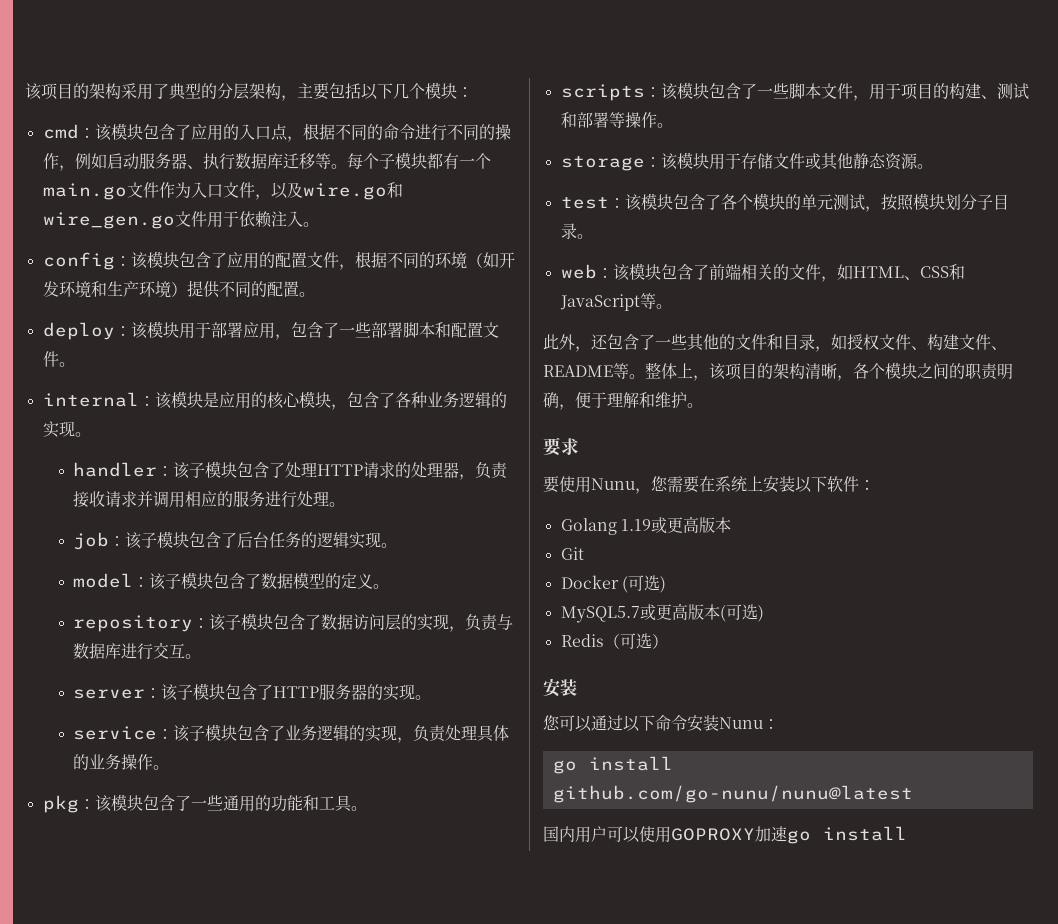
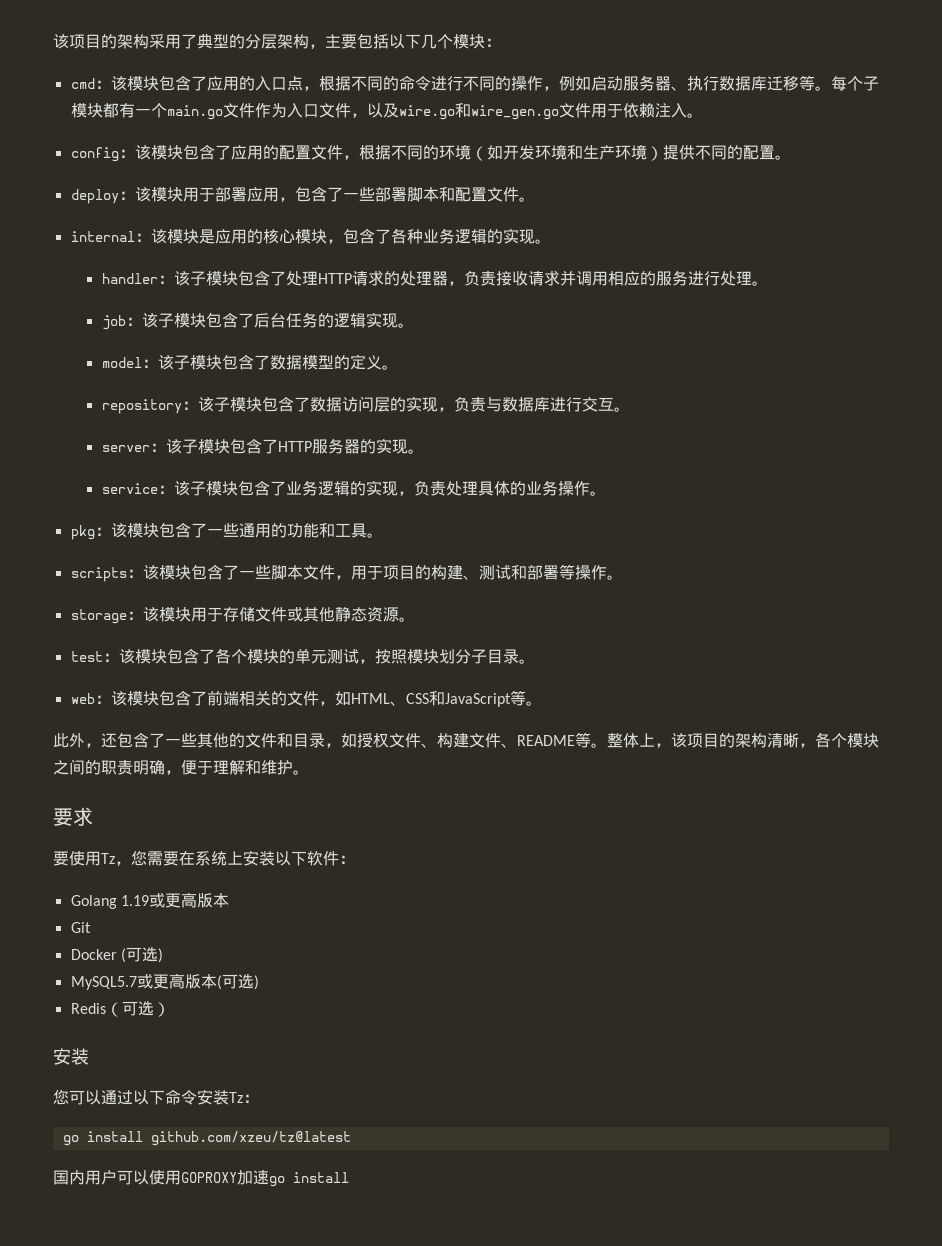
- 要使用Nunu，您需要在系统上安装以下软件：
+ 要使用Tz，您需要在系统上安装以下软件：
- 您可以通过以下命令安装Nunu：
+ 您可以通过以下命令安装Tz：
- go install github.com/go-nunu/nunu@latest
+ go install github.com/xzeu/tz@latest

